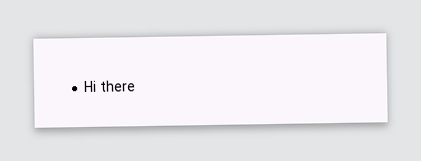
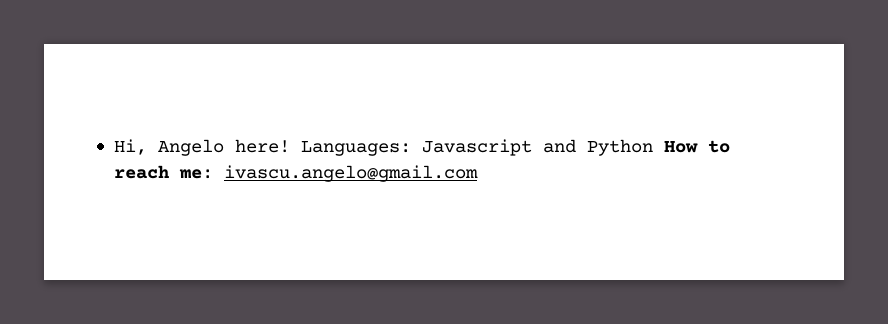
- Hi there
+ Hi, Angelo here! Languages: Javascript and Python How to reach me: ivascu.angelo@gmail.com

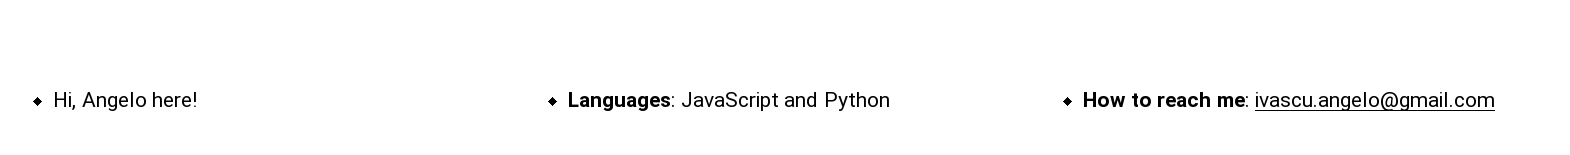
- Hi, Angelo here! Languages: Javascript and Python How to reach me: ivascu.angelo@gmail.com
+ Hi, Angelo here!
+ Languages: JavaScript and Python
+ How to reach me: ivascu.angelo@gmail.com

